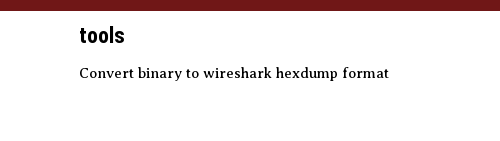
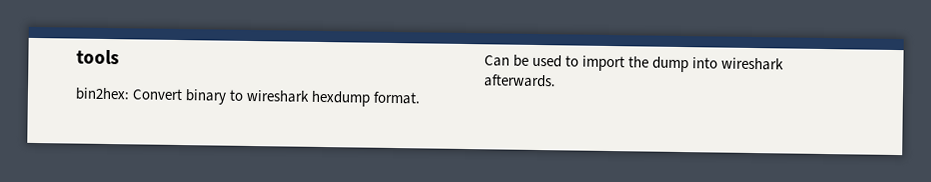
- Convert binary to wireshark hexdump format
+ bin2hex: Convert binary to wireshark hexdump format. Can be used to import the dump into wireshark afterwards.

